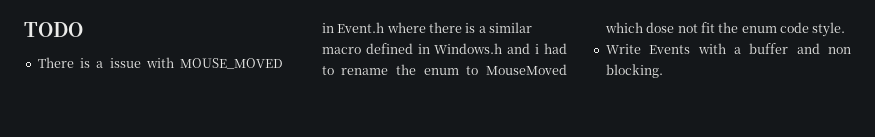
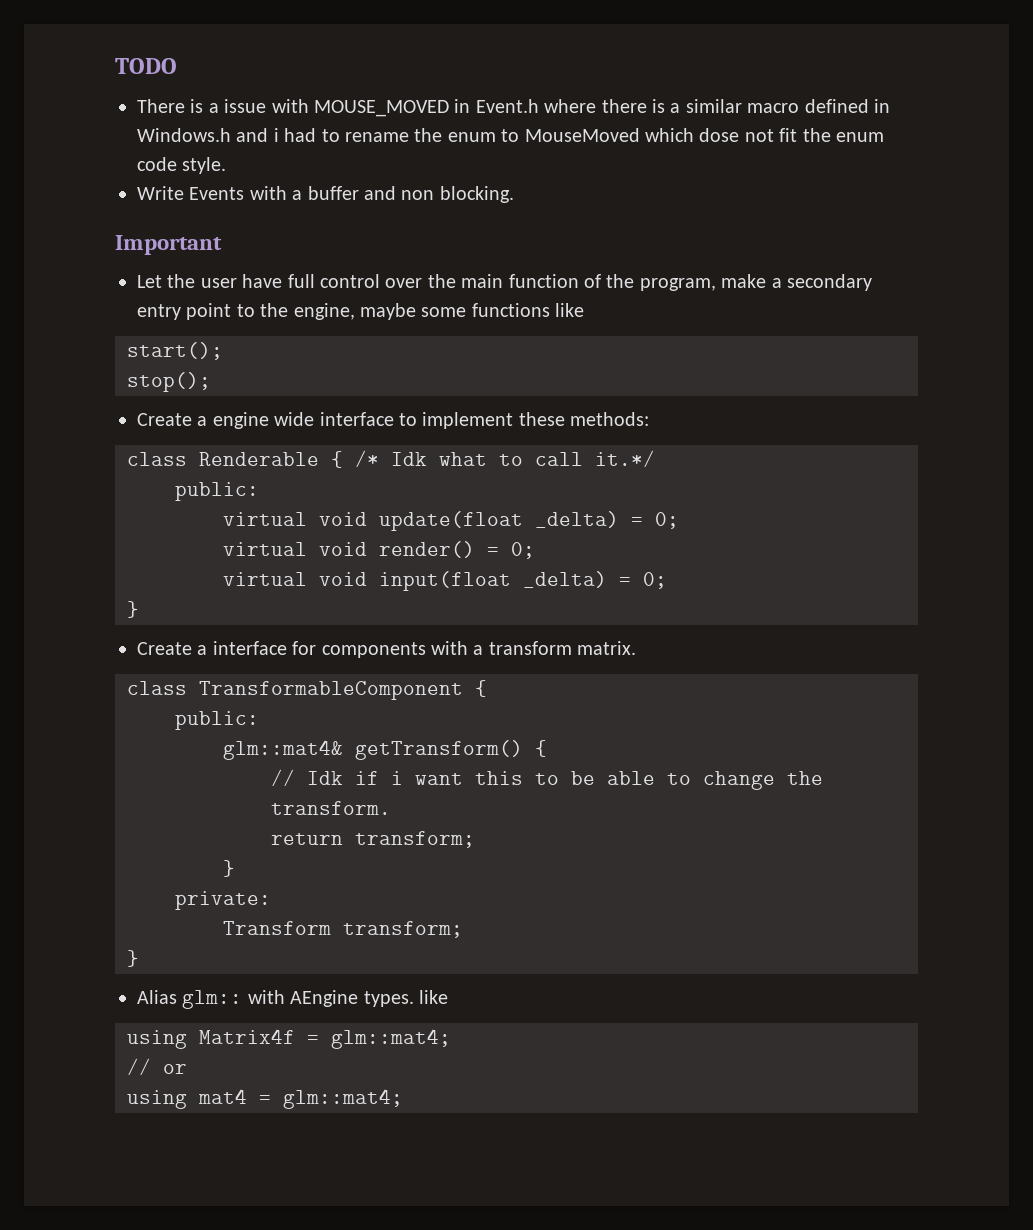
+ Important
+ Let the user have full control over the main function of the program, make a secondary entry point to the engine, maybe some functions like
+ start();
+ stop();
+ Create a engine wide interface to implement these methods:
+ class Renderable { /* Idk what to call it.*/
+ public:
+ virtual void update(float _delta) = 0;
+ virtual void render() = 0;
+ virtual void input(float _delta) = 0;
+ }
+ Create a interface for components with a transform matrix.
+ class TransformableComponent {
+ public:
+ glm::mat4& getTransform() {
+ // Idk if i want this to be able to change the transform.
+ return transform;
+ }
+ private:
+ Transform transform;
+ }
+ Alias glm:: with AEngine types. like
+ using Matrix4f = glm::mat4;
+ // or
+ using mat4 = glm::mat4;

